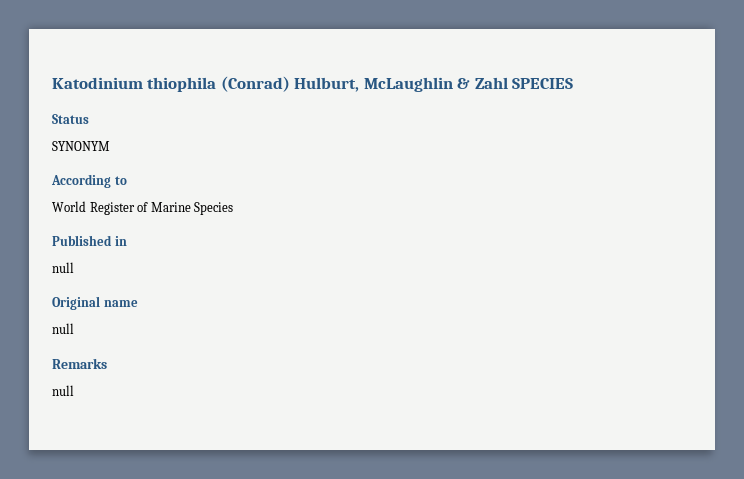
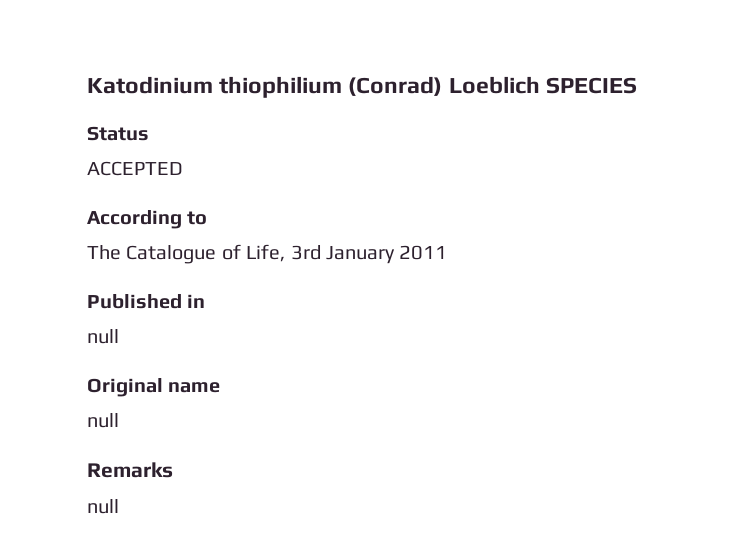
- Katodinium thiophila (Conrad) Hulburt, McLaughlin & Zahl SPECIES
+ Katodinium thiophilium (Conrad) Loeblich SPECIES
- SYNONYM
+ ACCEPTED
- World Register of Marine Species
+ The Catalogue of Life, 3rd January 2011

